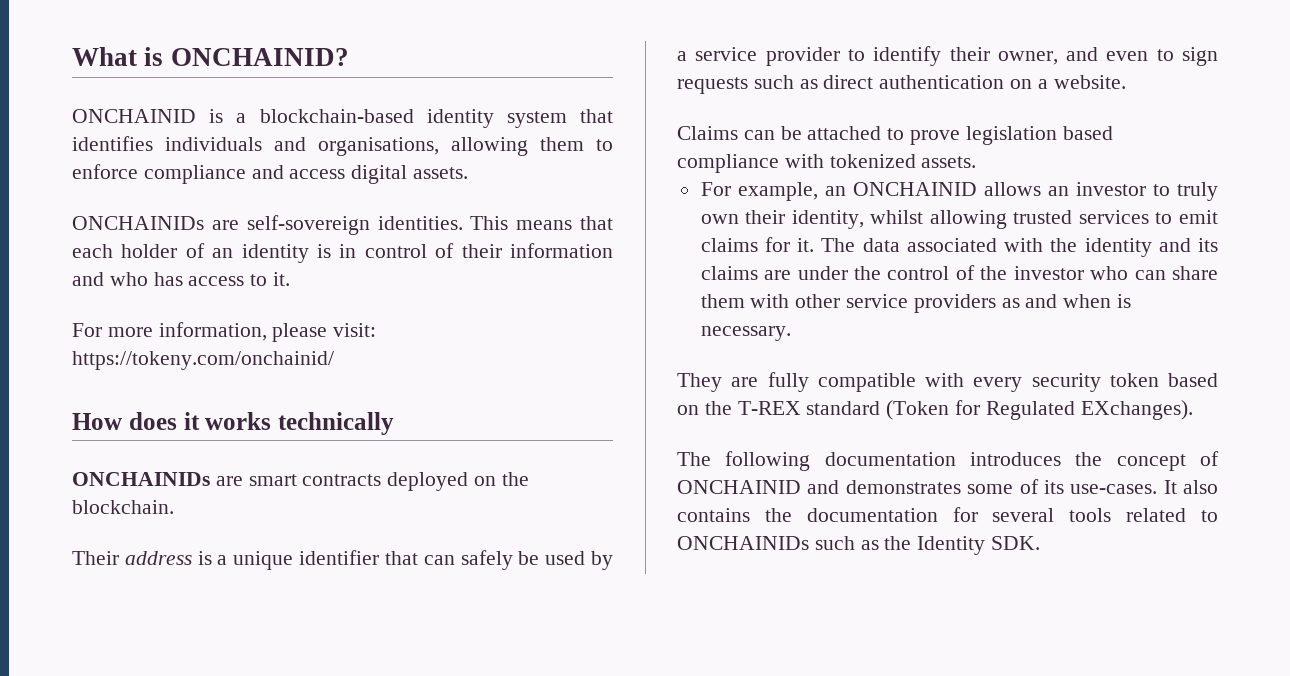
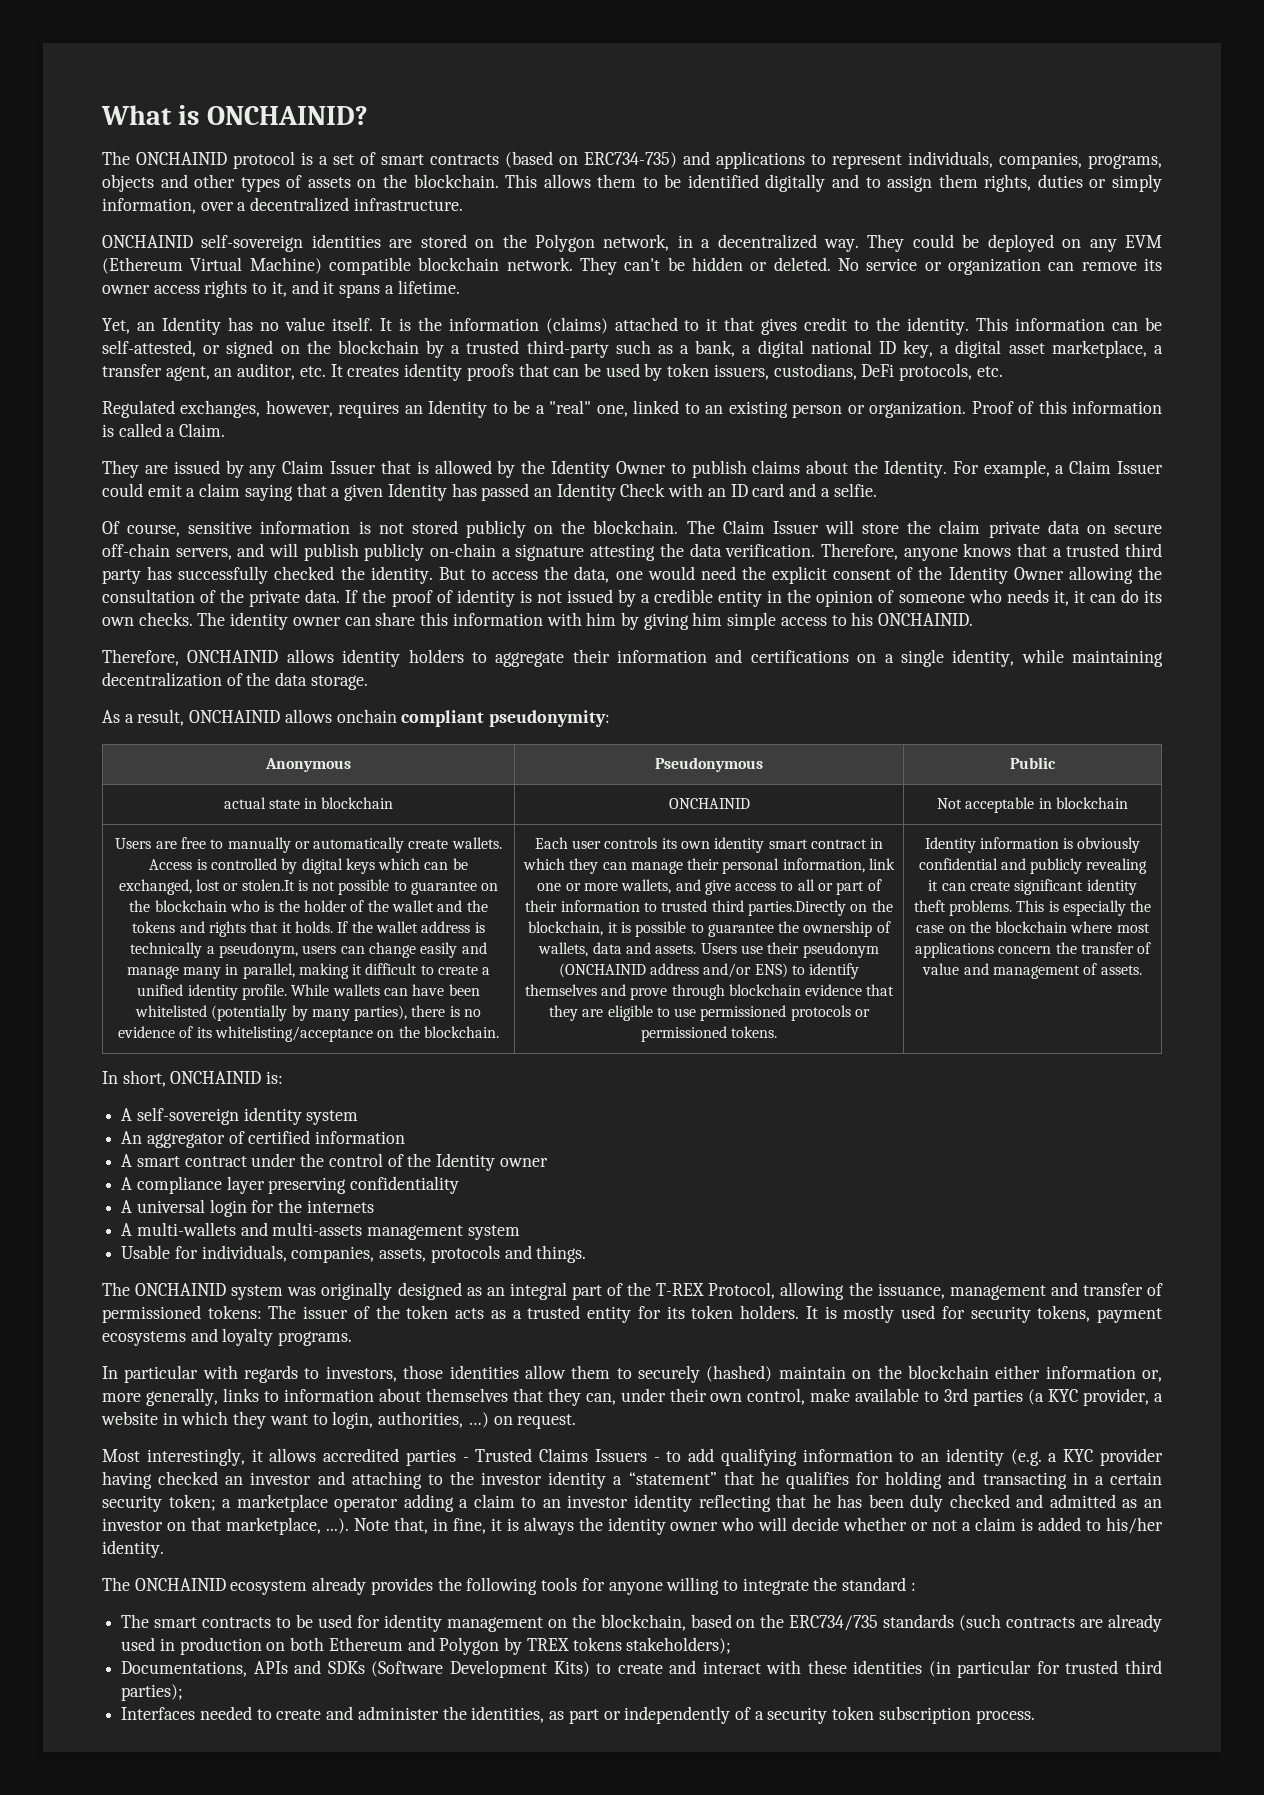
- ONCHAINID is a blockchain-based identity system that identifies individuals and organisations, allowing them to enforce compliance and access digital assets.
- ONCHAINIDs are self-sovereign identities. This means that each holder of an identity is in control of their information and who has access to it.
- For more information, please visit: https://tokeny.com/onchainid/
- How does it works technically
- ONCHAINIDs are smart contracts deployed on the blockchain.
- Their address is a unique identifier that can safely be used by a service provider to identify their owner, and even to sign requests such as direct authentication on a website.
- Claims can be attached to prove legislation based compliance with tokenized assets.
- For example, an ONCHAINID allows an investor to truly own their identity, whilst allowing trusted services to emit claims for it. The data associated with the identity and its claims are under the control of the investor who can share them with other service providers as and when is necessary.
- They are fully compatible with every security token based on the T-REX standard (Token for Regulated EXchanges).
- The following documentation introduces the concept of ONCHAINID and demonstrates some of its use-cases. It also contains the documentation for several tools related to ONCHAINIDs such as the Identity SDK.
+ The ONCHAINID protocol is a set of smart contracts (based on ERC734-735) and applications to represent individuals, companies, programs, objects and other types of assets on the blockchain. This allows them to be identified digitally and to assign them rights, duties or simply information, over a decentralized infrastructure.
+ ONCHAINID self-sovereign identities are stored on the Polygon network, in a decentralized way. They could be deployed on any EVM (Ethereum Virtual Machine) compatible blockchain network. They can't be hidden or deleted. No service or organization can remove its owner access rights to it, and it spans a lifetime.
+ Yet, an Identity has no value itself. It is the information (claims) attached to it that gives credit to the identity. This information can be self-attested, or signed on the blockchain by a trusted third-party such as a bank, a digital national ID key, a digital asset marketplace, a transfer agent, an auditor, etc. It creates identity proofs that can be used by token issuers, custodians, DeFi protocols, etc.
+ Regulated exchanges, however, requires an Identity to be a "real" one, linked to an existing person or organization. Proof of this information is called a Claim.
+ They are issued by any Claim Issuer that is allowed by the Identity Owner to publish claims about the Identity. For example, a Claim Issuer could emit a claim saying that a given Identity has passed an Identity Check with an ID card and a selfie.
+ Of course, sensitive information is not stored publicly on the blockchain. The Claim Issuer will store the claim private data on secure off-chain servers, and will publish publicly on-chain a signature attesting the data verification. Therefore, anyone knows that a trusted third party has successfully checked the identity. But to access the data, one would need the explicit consent of the Identity Owner allowing the consultation of the private data. If the proof of identity is not issued by a credible entity in the opinion of someone who needs it, it can do its own checks. The identity owner can share this information with him by giving him simple access to his ONCHAINID.
+ Therefore, ONCHAINID allows identity holders to aggregate their information and certifications on a single identity, while maintaining decentralization of the data storage.
+ As a result, ONCHAINID allows onchain compliant pseudonymity:
+ Anonymous | Pseudonymous | Public
+ actual state in blockchain | ONCHAINID | Not acceptable in blockchain
+ Users are free to manually or automatically create wallets. Access is controlled by digital keys which can be exchanged, lost or stolen.It is not possible to guarantee on the blockchain who is the holder of the wallet and the tokens and rights that it holds. If the wallet address is technically a pseudonym, users can change easily and manage many in parallel, making it difficult to create a unified identity profile. While wallets can have been whitelisted (potentially by many parties), there is no evidence of its whitelisting/acceptance on the blockchain. | Each user controls its own identity smart contract in which they can manage their personal information, link one or more wallets, and give access to all or part of their information to trusted third parties.Directly on the blockchain, it is possible to guarantee the ownership of wallets, data and assets. Users use their pseudonym (ONCHAINID address and/or ENS) to identify themselves and prove through blockchain evidence that they are eligible to use permissioned protocols or permissioned tokens. | Identity information is obviously confidential and publicly revealing it can create significant identity theft problems. This is especially the case on the blockchain where most applications concern the transfer of value and management of assets.
+ In short, ONCHAINID is:
+ A self-sovereign identity system
+ An aggregator of certified information
+ A smart contract under the control of the Identity owner
+ A compliance layer preserving confidentiality
+ A universal login for the internets
+ A multi-wallets and multi-assets management system
+ Usable for individuals, companies, assets, protocols and things.
+ The ONCHAINID system was originally designed as an integral part of the T-REX Protocol, allowing the issuance, management and transfer of permissioned tokens: The issuer of the token acts as a trusted entity for its token holders. It is mostly used for security tokens, payment ecosystems and loyalty programs.
+ In particular with regards to investors, those identities allow them to securely (hashed) maintain on the blockchain either information or, more generally, links to information about themselves that they can, under their own control, make available to 3rd parties (a KYC provider, a website in which they want to login, authorities, …) on request.
+ Most interestingly, it allows accredited parties - Trusted Claims Issuers - to add qualifying information to an identity (e.g. a KYC provider having checked an investor and attaching to the investor identity a “statement” that he qualifies for holding and transacting in a certain security token; a marketplace operator adding a claim to an investor identity reflecting that he has been duly checked and admitted as an investor on that marketplace, ...). Note that, in fine, it is always the identity owner who will decide whether or not a claim is added to his/her identity.
+ The ONCHAINID ecosystem already provides the following tools for anyone willing to integrate the standard :
+ The smart contracts to be used for identity management on the blockchain, based on the ERC734/735 standards (such contracts are already used in production on both Ethereum and Polygon by TREX tokens stakeholders);
+ Documentations, APIs and SDKs (Software Development Kits) to create and interact with these identities (in particular for trusted third parties);
+ Interfaces needed to create and administer the identities, as part or independently of a security token subscription process.

